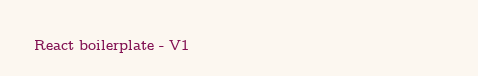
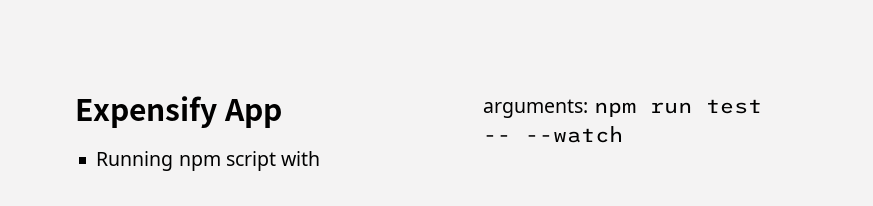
- React boilerplate - V1
+ Expensify App
+ Running npm script with arguments: npm run test -- --watch

